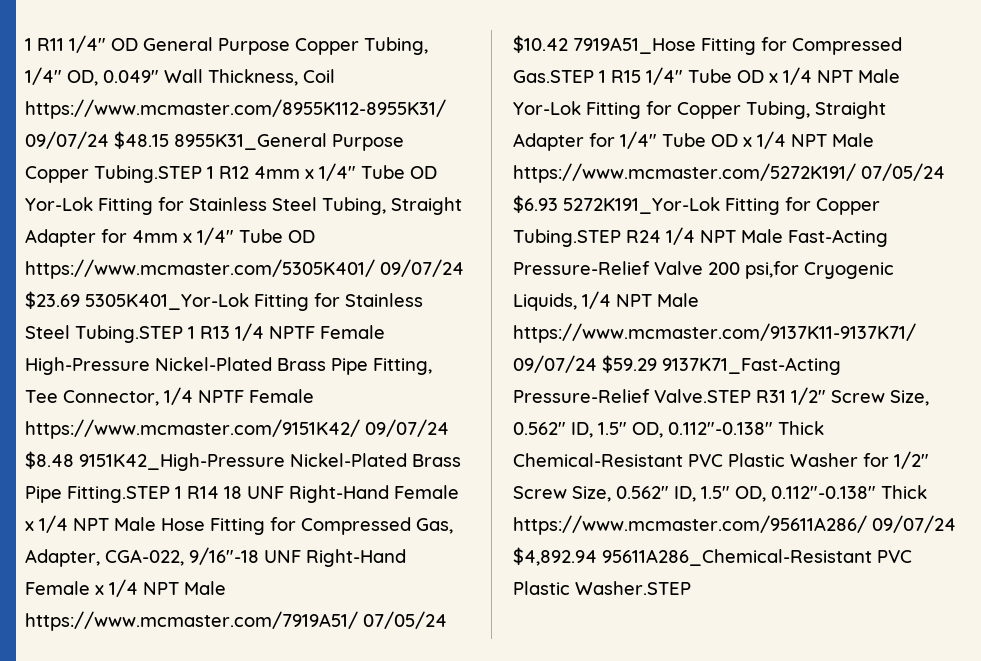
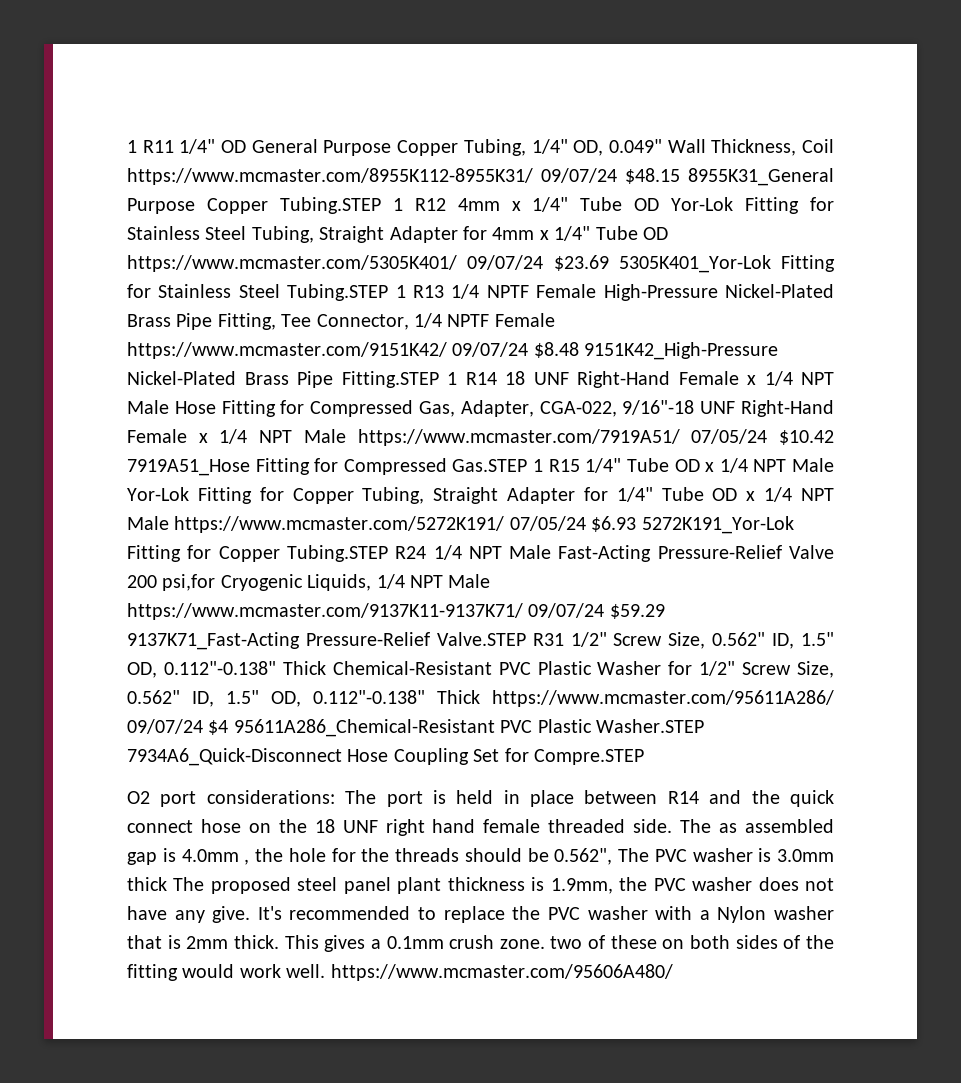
- 1 R11 1/4" OD General Purpose Copper Tubing, 1/4" OD, 0.049" Wall Thickness, Coil https://www.mcmaster.com/8955K112-8955K31/ 09/07/24 $48.15 8955K31_General Purpose Copper Tubing.STEP 1 R12 4mm x 1/4" Tube OD Yor-Lok Fitting for Stainless Steel Tubing, Straight Adapter for 4mm x 1/4" Tube OD https://www.mcmaster.com/5305K401/ 09/07/24 $23.69 5305K401_Yor-Lok Fitting for Stainless Steel Tubing.STEP 1 R13 1/4 NPTF Female High-Pressure Nickel-Plated Brass Pipe Fitting, Tee Connector, 1/4 NPTF Female https://www.mcmaster.com/9151K42/ 09/07/24 $8.48 9151K42_High-Pressure Nickel-Plated Brass Pipe Fitting.STEP 1 R14 18 UNF Right-Hand Female x 1/4 NPT Male Hose Fitting for Compressed Gas, Adapter, CGA-022, 9/16"-18 UNF Right-Hand Female x 1/4 NPT Male https://www.mcmaster.com/7919A51/ 07/05/24 $10.42 7919A51_Hose Fitting for Compressed Gas.STEP 1 R15 1/4" Tube OD x 1/4 NPT Male Yor-Lok Fitting for Copper Tubing, Straight Adapter for 1/4" Tube OD x 1/4 NPT Male https://www.mcmaster.com/5272K191/ 07/05/24 $6.93 5272K191_Yor-Lok Fitting for Copper Tubing.STEP R24 1/4 NPT Male Fast-Acting Pressure-Relief Valve 200 psi,for Cryogenic Liquids, 1/4 NPT Male https://www.mcmaster.com/9137K11-9137K71/ 09/07/24 $59.29 9137K71_Fast-Acting Pressure-Relief Valve.STEP R31 1/2" Screw Size, 0.562" ID, 1.5" OD, 0.112"-0.138" Thick Chemical-Resistant PVC Plastic Washer for 1/2" Screw Size, 0.562" ID, 1.5" OD, 0.112"-0.138" Thick https://www.mcmaster.com/95611A286/ 09/07/24 $4,892.94 95611A286_Chemical-Resistant PVC Plastic Washer.STEP
+ 1 R11 1/4" OD General Purpose Copper Tubing, 1/4" OD, 0.049" Wall Thickness, Coil https://www.mcmaster.com/8955K112-8955K31/ 09/07/24 $48.15 8955K31_General Purpose Copper Tubing.STEP 1 R12 4mm x 1/4" Tube OD Yor-Lok Fitting for Stainless Steel Tubing, Straight Adapter for 4mm x 1/4" Tube OD https://www.mcmaster.com/5305K401/ 09/07/24 $23.69 5305K401_Yor-Lok Fitting for Stainless Steel Tubing.STEP 1 R13 1/4 NPTF Female High-Pressure Nickel-Plated Brass Pipe Fitting, Tee Connector, 1/4 NPTF Female https://www.mcmaster.com/9151K42/ 09/07/24 $8.48 9151K42_High-Pressure Nickel-Plated Brass Pipe Fitting.STEP 1 R14 18 UNF Right-Hand Female x 1/4 NPT Male Hose Fitting for Compressed Gas, Adapter, CGA-022, 9/16"-18 UNF Right-Hand Female x 1/4 NPT Male https://www.mcmaster.com/7919A51/ 07/05/24 $10.42 7919A51_Hose Fitting for Compressed Gas.STEP 1 R15 1/4" Tube OD x 1/4 NPT Male Yor-Lok Fitting for Copper Tubing, Straight Adapter for 1/4" Tube OD x 1/4 NPT Male https://www.mcmaster.com/5272K191/ 07/05/24 $6.93 5272K191_Yor-Lok Fitting for Copper Tubing.STEP R24 1/4 NPT Male Fast-Acting Pressure-Relief Valve 200 psi,for Cryogenic Liquids, 1/4 NPT Male https://www.mcmaster.com/9137K11-9137K71/ 09/07/24 $59.29 9137K71_Fast-Acting Pressure-Relief Valve.STEP R31 1/2" Screw Size, 0.562" ID, 1.5" OD, 0.112"-0.138" Thick Chemical-Resistant PVC Plastic Washer for 1/2" Screw Size, 0.562" ID, 1.5" OD, 0.112"-0.138" Thick https://www.mcmaster.com/95611A286/ 09/07/24 $4 95611A286_Chemical-Resistant PVC Plastic Washer.STEP 7934A6_Quick-Disconnect Hose Coupling Set for Compre.STEP
+ O2 port considerations: The port is held in place between R14 and the quick connect hose on the 18 UNF right hand female threaded side. The as assembled gap is 4.0mm , the hole for the threads should be 0.562", The PVC washer is 3.0mm thick The proposed steel panel plant thickness is 1.9mm, the PVC washer does not have any give. It's recommended to replace the PVC washer with a Nylon washer that is 2mm thick. This gives a 0.1mm crush zone. two of these on both sides of the fitting would work well. https://www.mcmaster.com/95606A480/

